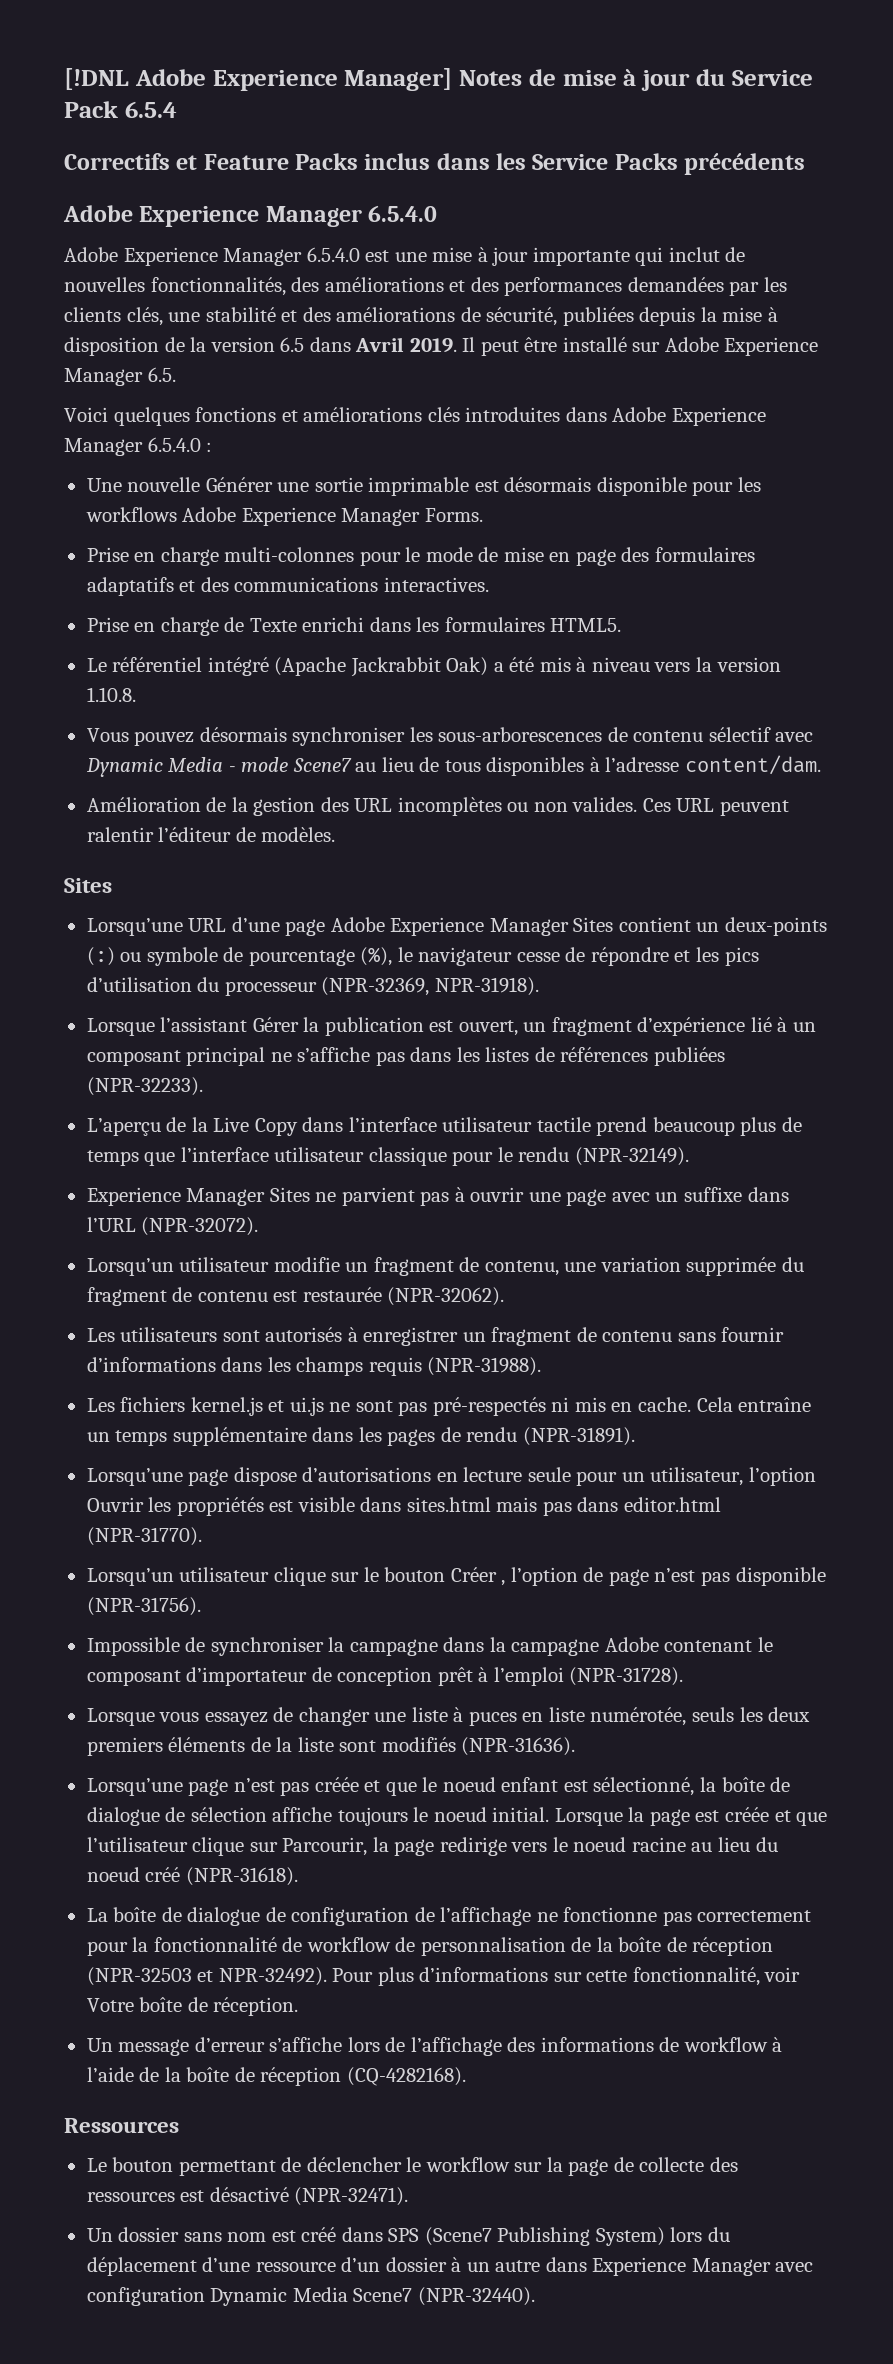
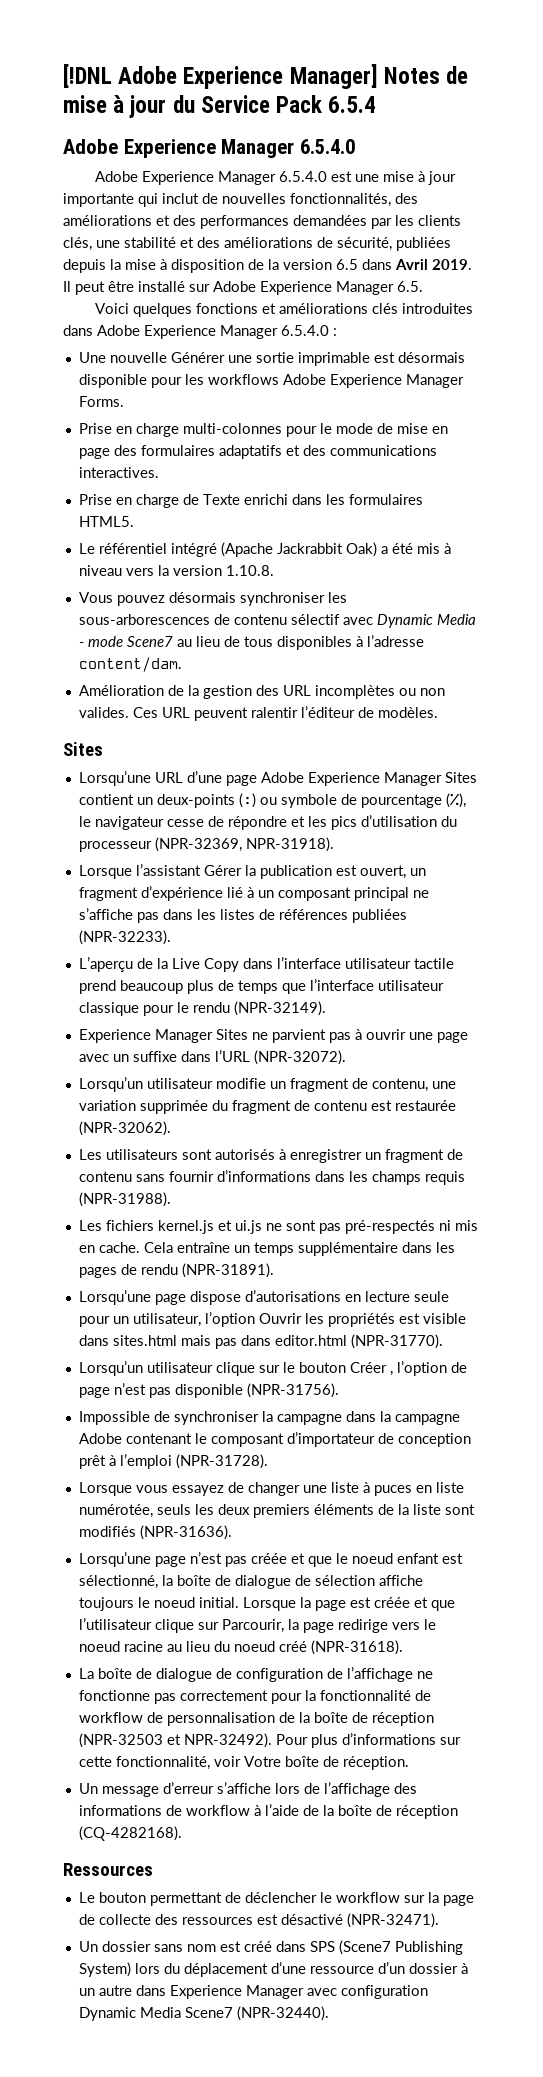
- Correctifs et Feature Packs inclus dans les Service Packs précédents

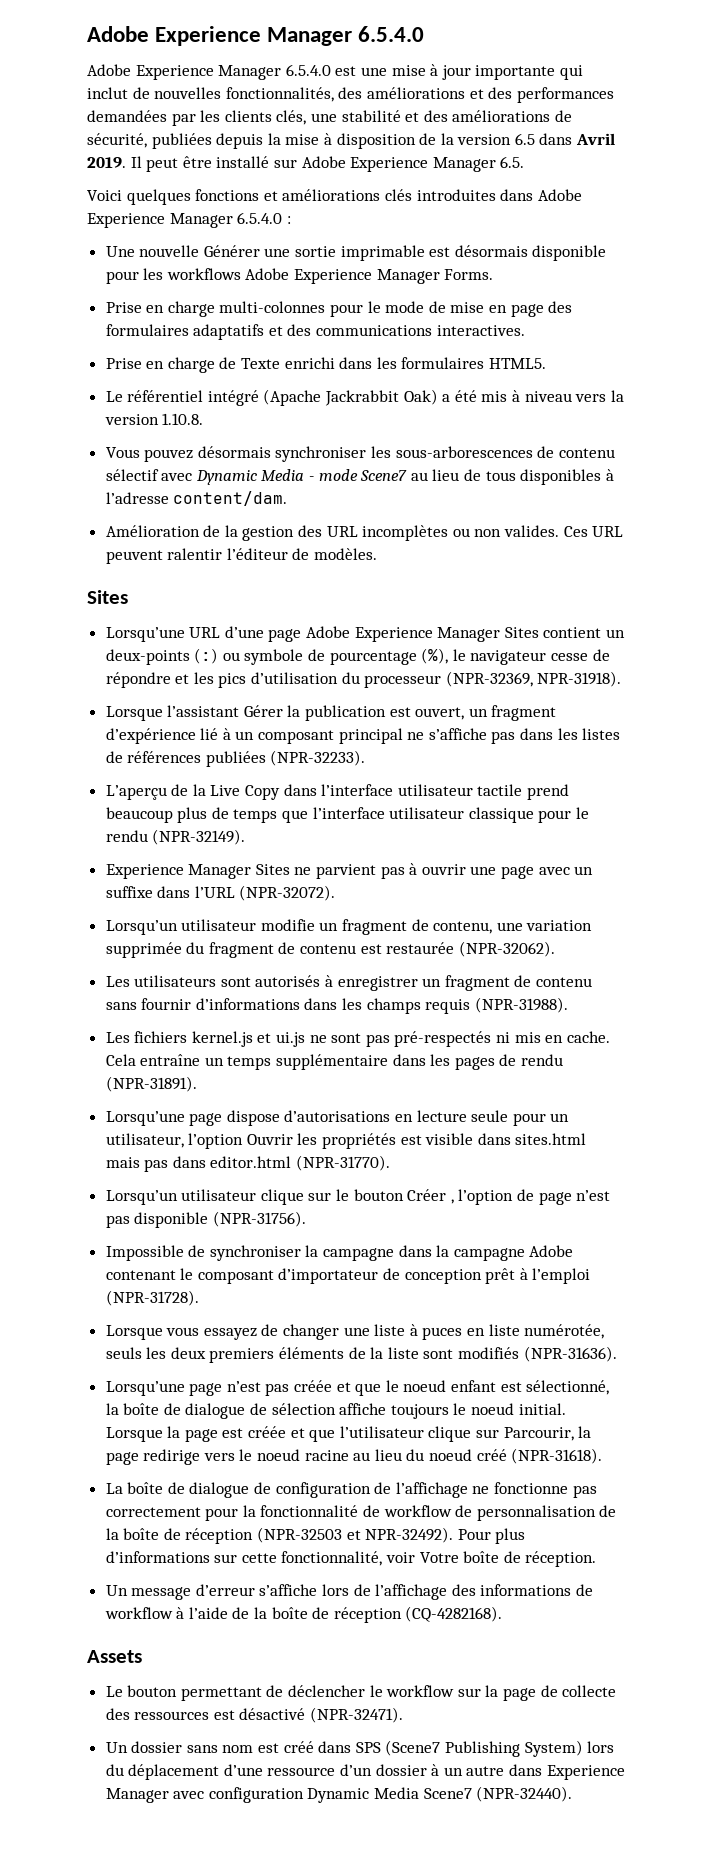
- [!DNL Adobe Experience Manager] Notes de mise à jour du Service Pack 6.5.4
- Ressources
+ Assets

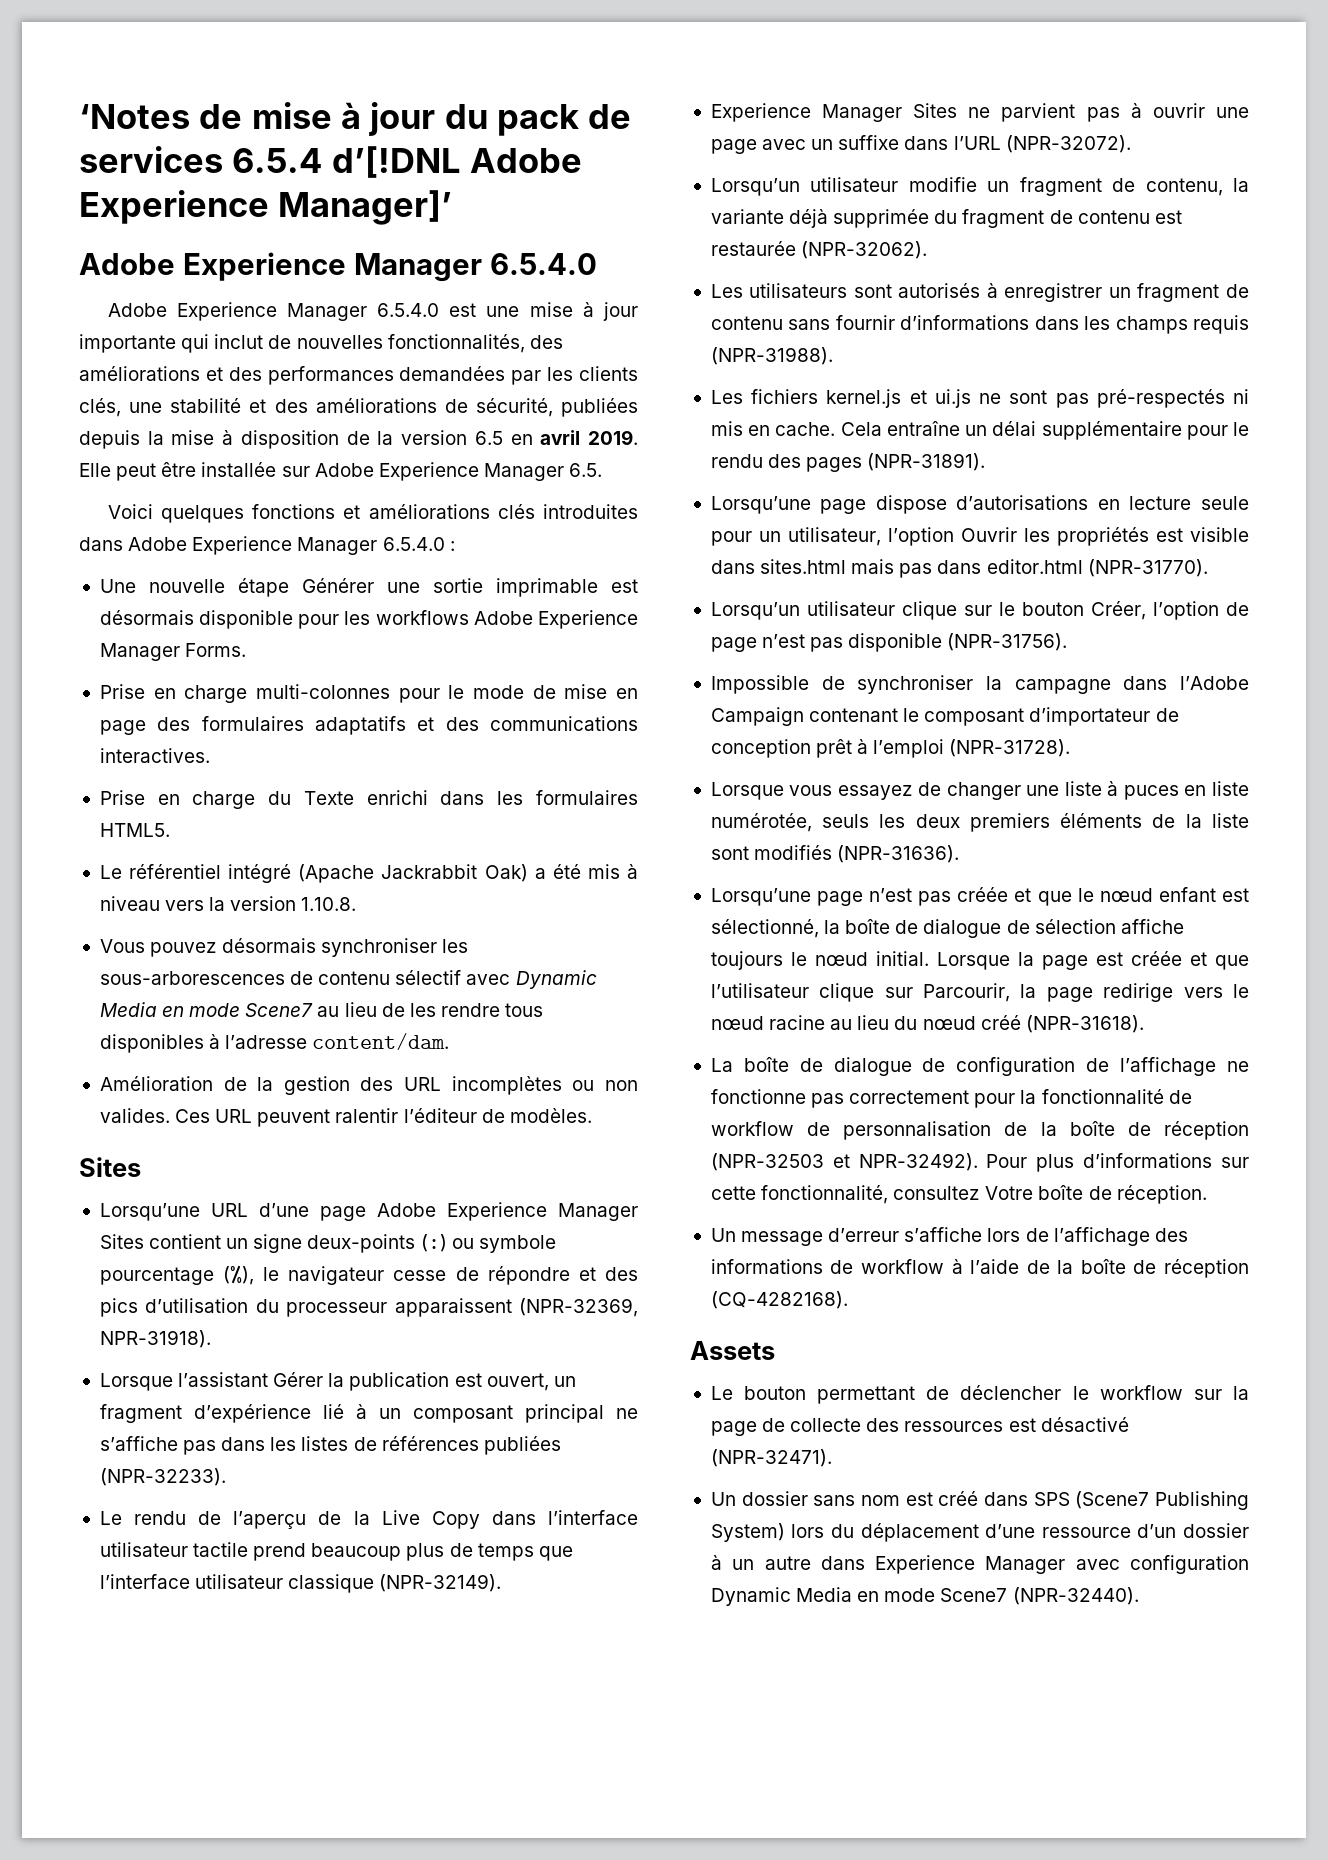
+ ‘Notes de mise à jour du pack de services 6.5.4 d’[!DNL Adobe Experience Manager]’
- Adobe Experience Manager 6.5.4.0 est une mise à jour importante qui inclut de nouvelles fonctionnalités, des améliorations et des performances demandées par les clients clés, une stabilité et des améliorations de sécurité, publiées depuis la mise à disposition de la version 6.5 dans Avril 2019. Il peut être installé sur Adobe Experience Manager 6.5.
+ Adobe Experience Manager 6.5.4.0 est une mise à jour importante qui inclut de nouvelles fonctionnalités, des améliorations et des performances demandées par les clients clés, une stabilité et des améliorations de sécurité, publiées depuis la mise à disposition de la version 6.5 en avril 2019. Elle peut être installée sur Adobe Experience Manager 6.5.
- Une nouvelle Générer une sortie imprimable est désormais disponible pour les workflows Adobe Experience Manager Forms.
+ Une nouvelle étape Générer une sortie imprimable est désormais disponible pour les workflows Adobe Experience Manager Forms.
- Prise en charge de Texte enrichi dans les formulaires HTML5.
+ Prise en charge du Texte enrichi dans les formulaires HTML5.
- Vous pouvez désormais synchroniser les sous-arborescences de contenu sélectif avec Dynamic Media - mode Scene7 au lieu de tous disponibles à l’adresse content/dam.
+ Vous pouvez désormais synchroniser les sous-arborescences de contenu sélectif avec Dynamic Media en mode Scene7 au lieu de les rendre tous disponibles à l’adresse content/dam.
- Lorsqu’une URL d’une page Adobe Experience Manager Sites contient un deux-points (:) ou symbole de pourcentage (%), le navigateur cesse de répondre et les pics d’utilisation du processeur (NPR-32369, NPR-31918).
+ Lorsqu’une URL d’une page Adobe Experience Manager Sites contient un signe deux-points (:) ou symbole pourcentage (%), le navigateur cesse de répondre et des pics d’utilisation du processeur apparaissent (NPR-32369, NPR-31918).
- L’aperçu de la Live Copy dans l’interface utilisateur tactile prend beaucoup plus de temps que l’interface utilisateur classique pour le rendu (NPR-32149).
+ Le rendu de l’aperçu de la Live Copy dans l’interface utilisateur tactile prend beaucoup plus de temps que l’interface utilisateur classique (NPR-32149).
- Lorsqu’un utilisateur modifie un fragment de contenu, une variation supprimée du fragment de contenu est restaurée (NPR-32062).
+ Lorsqu’un utilisateur modifie un fragment de contenu, la variante déjà supprimée du fragment de contenu est restaurée (NPR-32062).
- Cela entraîne un temps supplémentaire dans les pages de rendu (NPR-31891).
+ Cela entraîne un délai supplémentaire pour le rendu des pages (NPR-31891).
- Lorsqu’un utilisateur clique sur le bouton Créer , l’option de page n’est pas disponible (NPR-31756).
+ Lorsqu’un utilisateur clique sur le bouton Créer, l’option de page n’est pas disponible (NPR-31756).
- Impossible de synchroniser la campagne dans la campagne Adobe contenant le composant d’importateur de conception prêt à l’emploi (NPR-31728).
+ Impossible de synchroniser la campagne dans l’Adobe Campaign contenant le composant d’importateur de conception prêt à l’emploi (NPR-31728).
- Lorsqu’une page n’est pas créée et que le noeud enfant est sélectionné, la boîte de dialogue de sélection affiche toujours le noeud initial.
+ Lorsqu’une page n’est pas créée et que le nœud enfant est sélectionné, la boîte de dialogue de sélection affiche toujours le nœud initial.
- Lorsque la page est créée et que l’utilisateur clique sur Parcourir, la page redirige vers le noeud racine au lieu du noeud créé (NPR-31618).
+ Lorsque la page est créée et que l’utilisateur clique sur Parcourir, la page redirige vers le nœud racine au lieu du nœud créé (NPR-31618).
- Pour plus d’informations sur cette fonctionnalité, voir Votre boîte de réception.
+ Pour plus d’informations sur cette fonctionnalité, consultez Votre boîte de réception.
- Un dossier sans nom est créé dans SPS (Scene7 Publishing System) lors du déplacement d’une ressource d’un dossier à un autre dans Experience Manager avec configuration Dynamic Media Scene7 (NPR-32440).
+ Un dossier sans nom est créé dans SPS (Scene7 Publishing System) lors du déplacement d’une ressource d’un dossier à un autre dans Experience Manager avec configuration Dynamic Media en mode Scene7 (NPR-32440).

